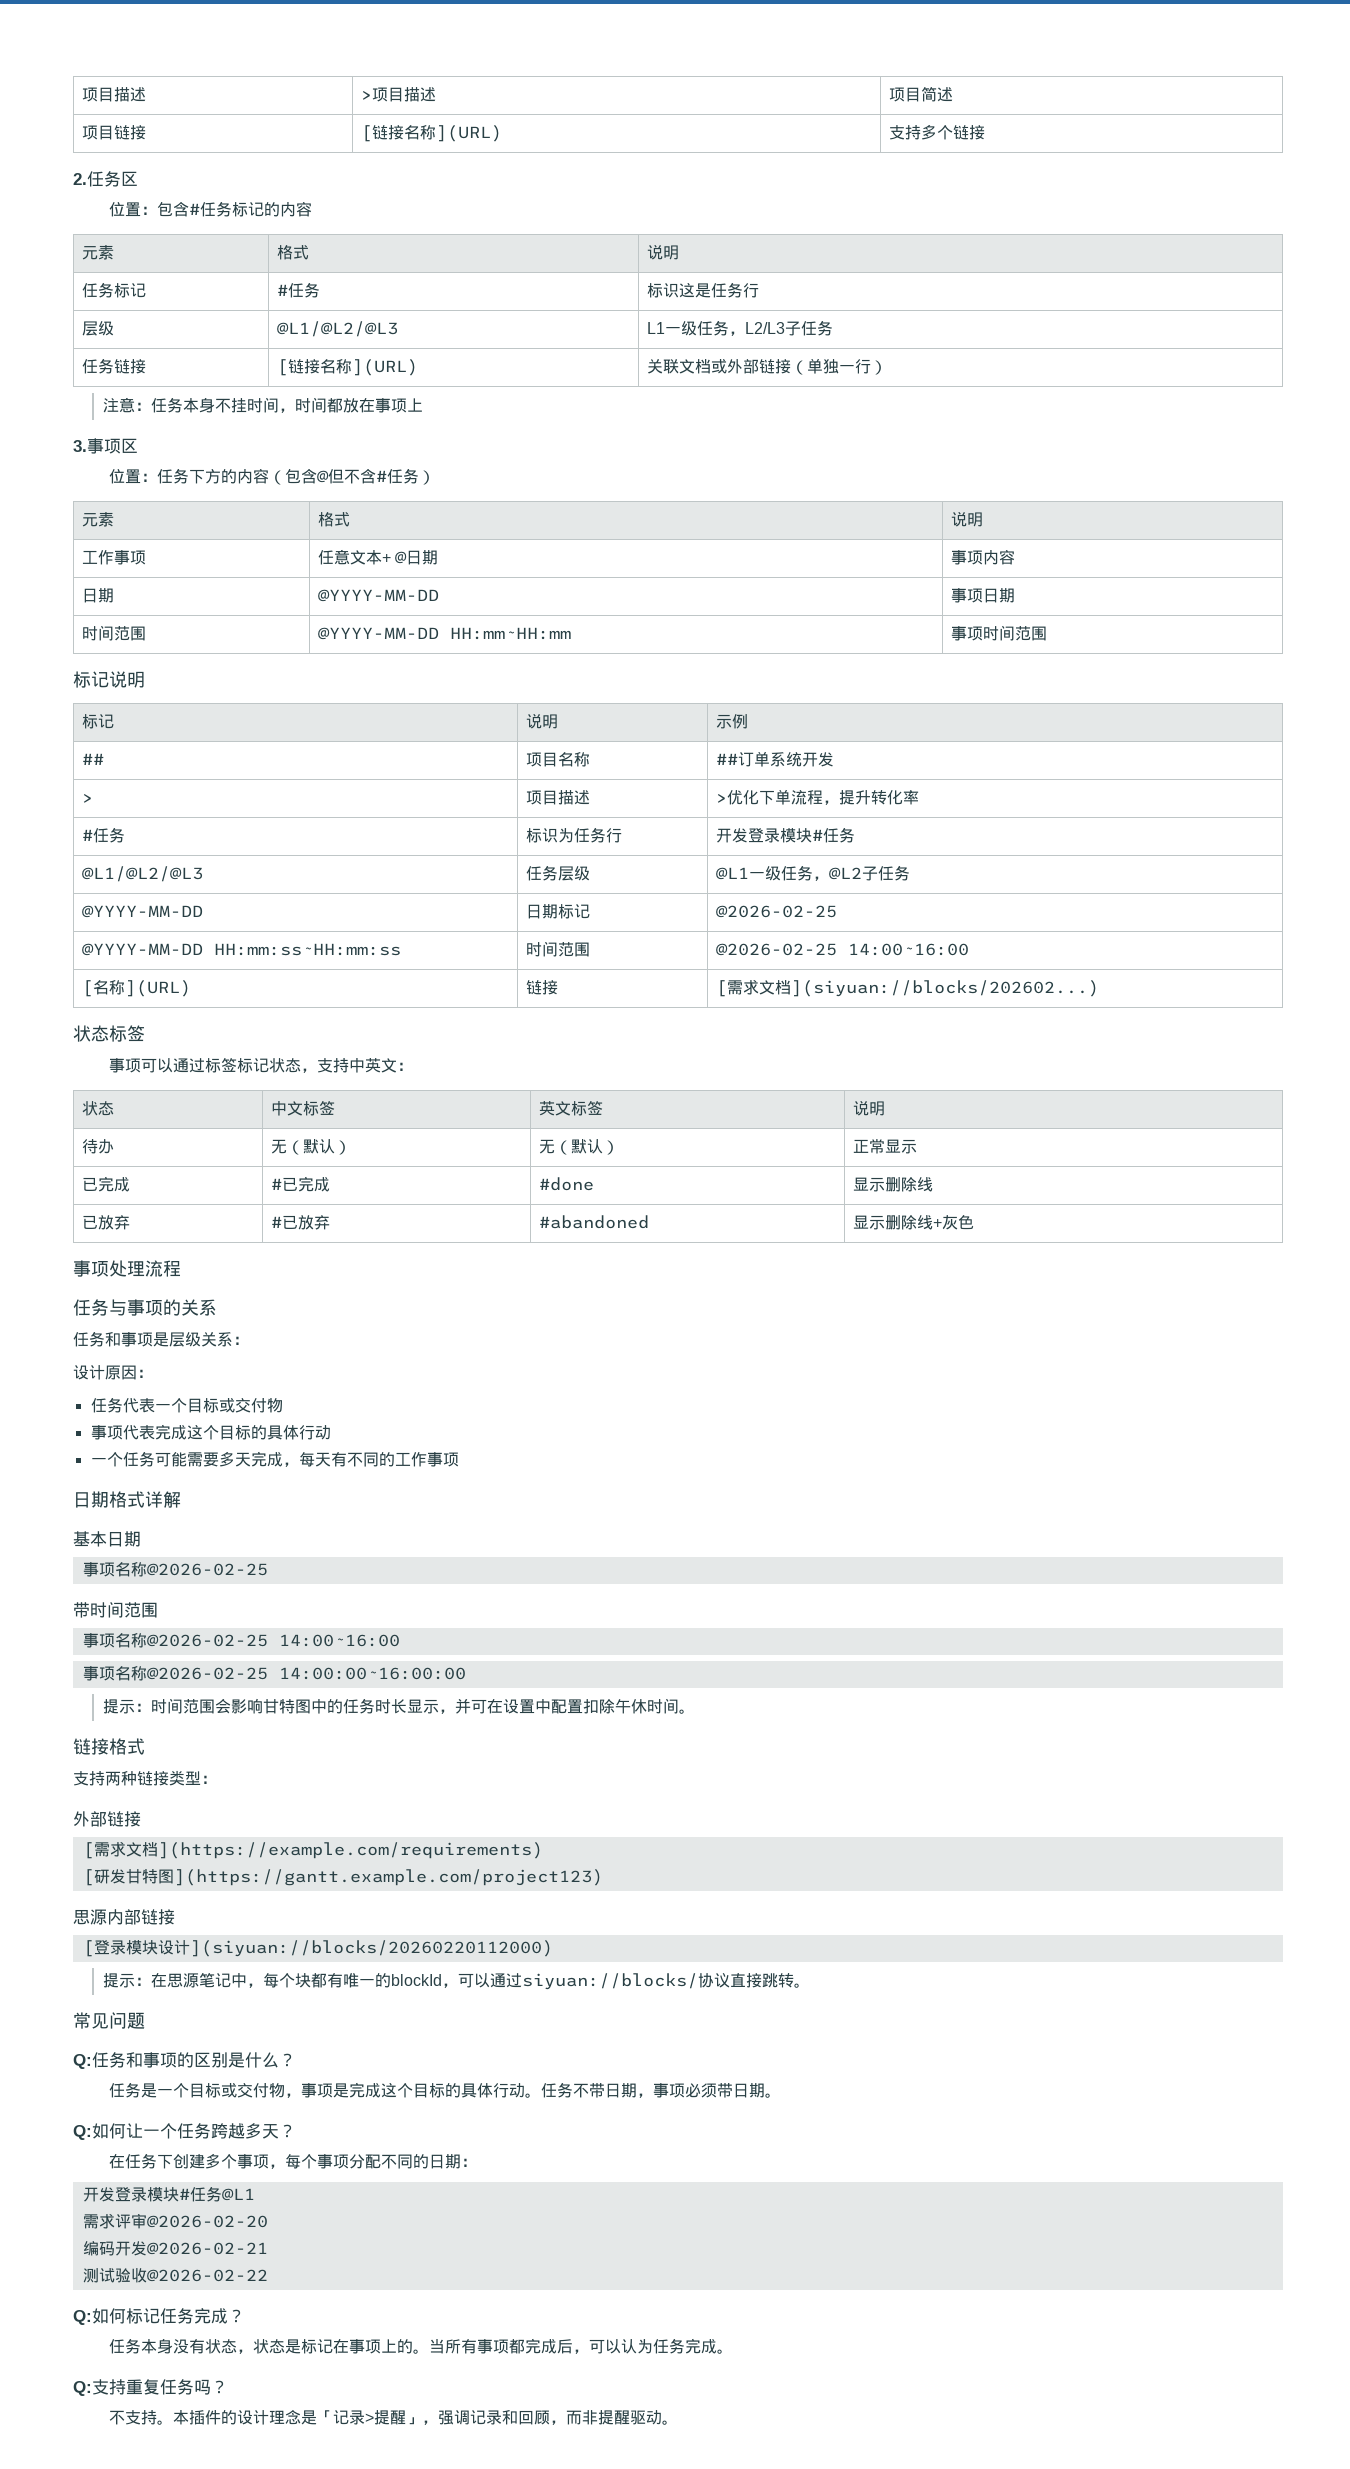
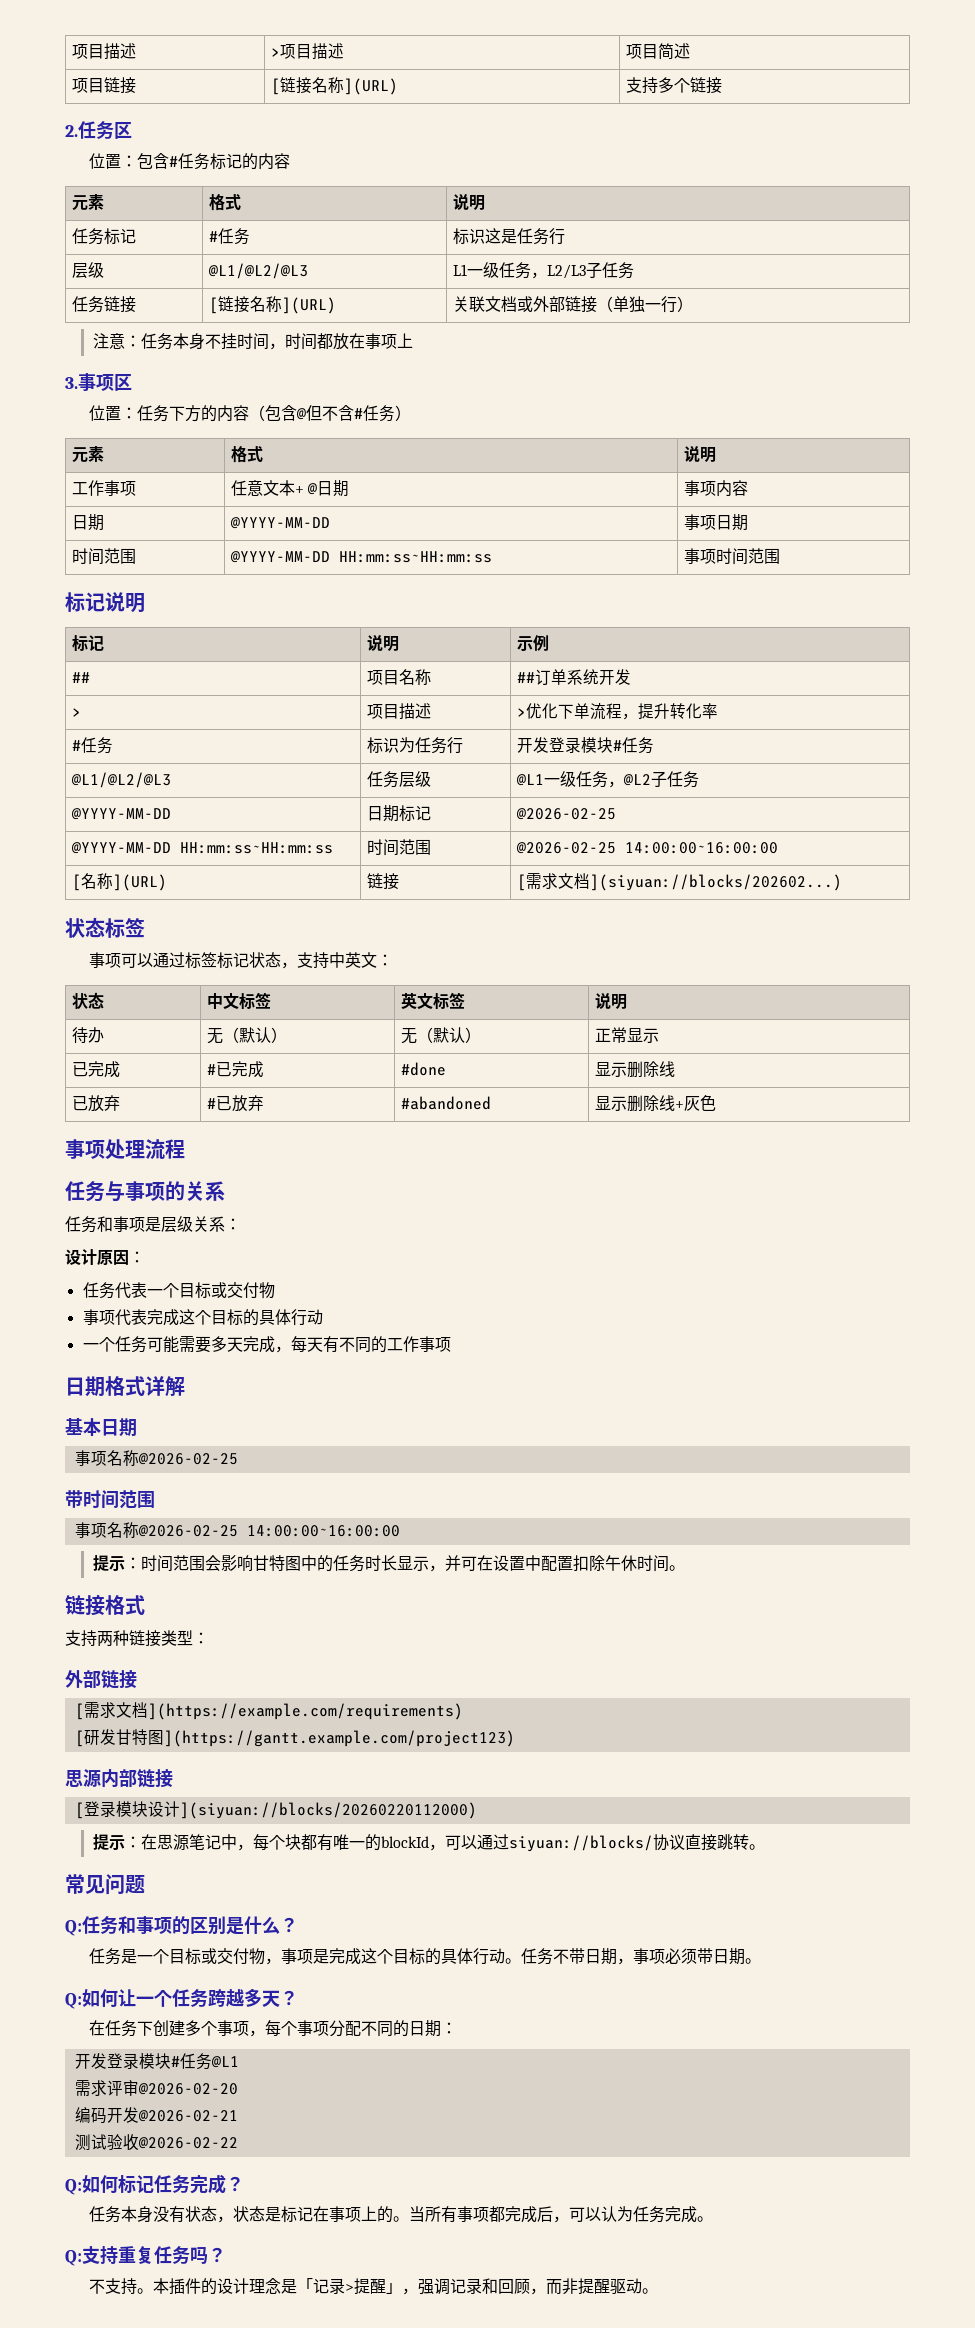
- 时间范围 | @YYYY-MM-DD HH:mm~HH:mm | 事项时间范围
+ 时间范围 | @YYYY-MM-DD HH:mm:ss~HH:mm:ss | 事项时间范围
- @YYYY-MM-DD HH:mm:ss~HH:mm:ss | 时间范围 | @2026-02-25 14:00~16:00
+ @YYYY-MM-DD HH:mm:ss~HH:mm:ss | 时间范围 | @2026-02-25 14:00:00~16:00:00
- 事项名称@2026-02-25 14:00~16:00

